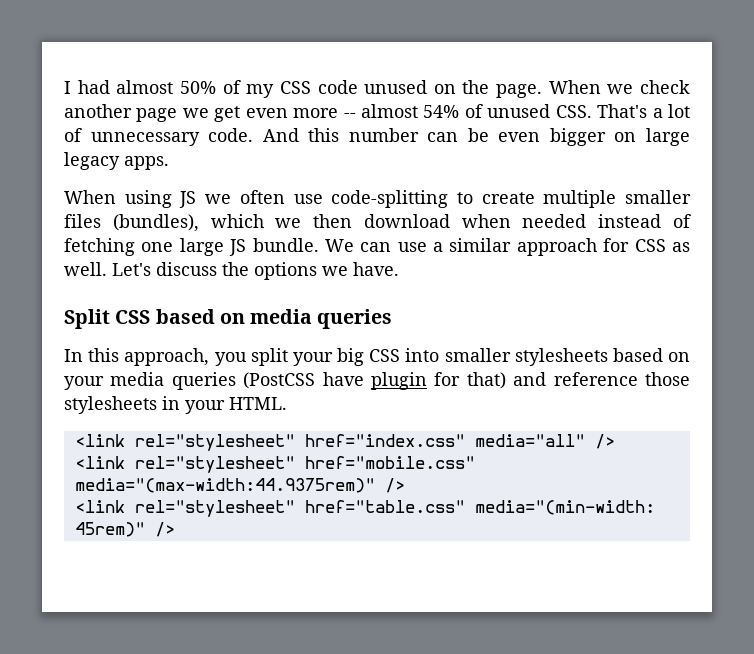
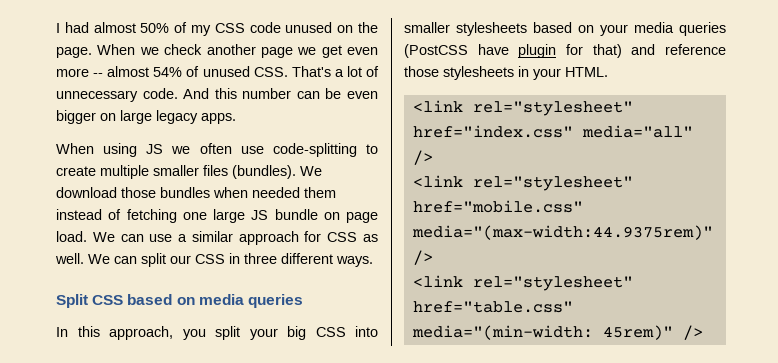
- When using JS we often use code-splitting to create multiple smaller files (bundles), which we then download when needed instead of fetching one large JS bundle.
+ When using JS we often use code-splitting to create multiple smaller files (bundles). We download those bundles when needed them instead of fetching one large JS bundle on page load.
- Let's discuss the options we have.
+ We can split our CSS in three different ways.

